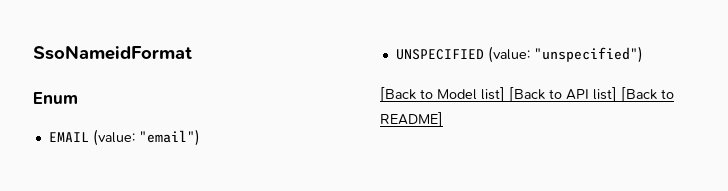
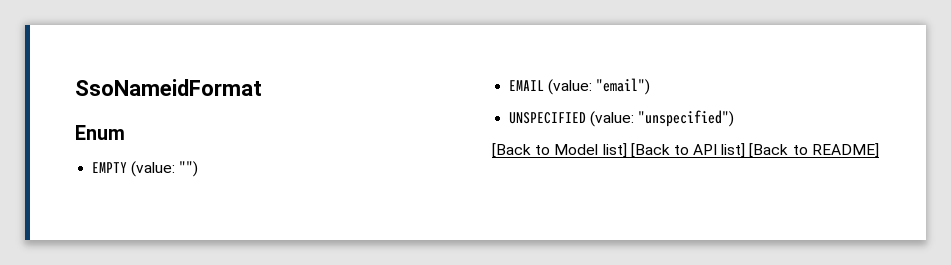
+ EMPTY (value: "")

